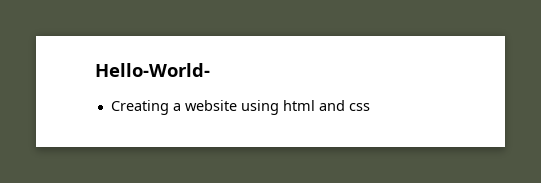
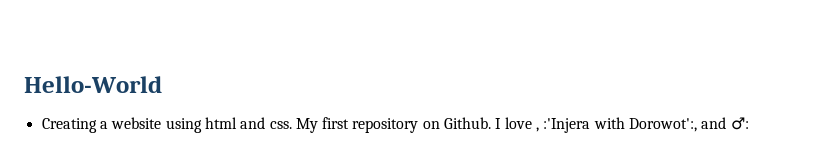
- Hello-World-
+ Hello-World
- Creating a website using html and css
+ Creating a website using html and css. My first repository on Github. I love , :'Injera with Dorowot':, and ♂:

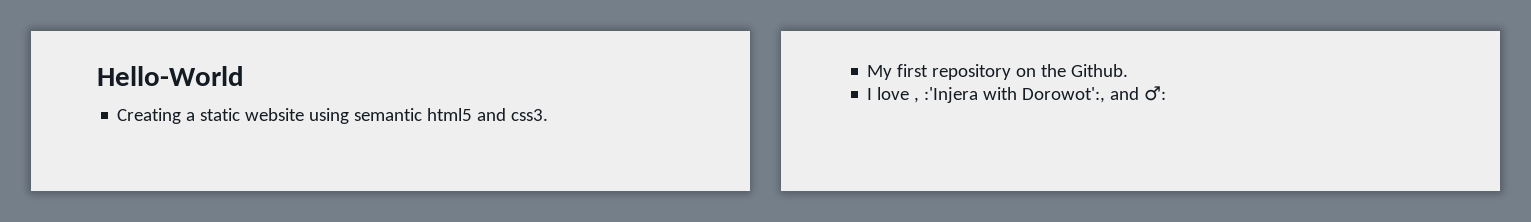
- Creating a website using html and css. My first repository on Github. I love , :'Injera with Dorowot':, and ♂:
+ Creating a static website using semantic html5 and css3.
+ My first repository on the Github.
+ I love , :'Injera with Dorowot':, and ♂:

